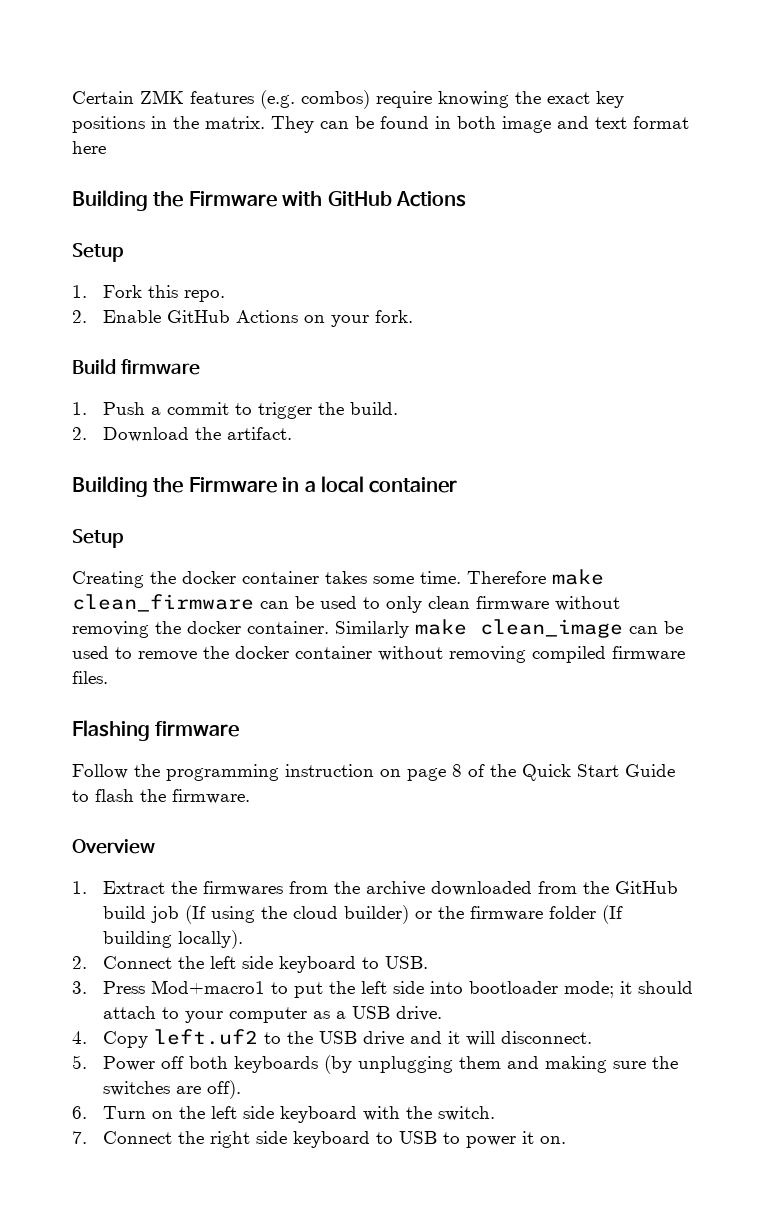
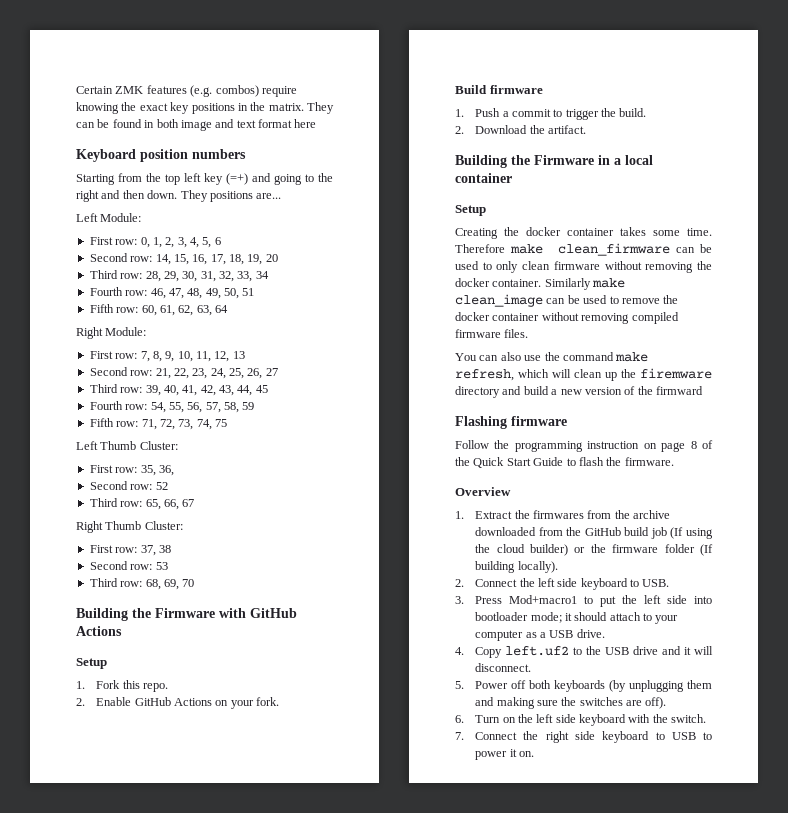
+ Keyboard position numbers
+ Starting from the top left key (=+) and going to the right and then down. They positions are...
+ Left Module:
+ First row: 0, 1, 2, 3, 4, 5, 6
+ Second row: 14, 15, 16, 17, 18, 19, 20
+ Third row: 28, 29, 30, 31, 32, 33, 34
+ Fourth row: 46, 47, 48, 49, 50, 51
+ Fifth row: 60, 61, 62, 63, 64
+ Right Module:
+ First row: 7, 8, 9, 10, 11, 12, 13
+ Second row: 21, 22, 23, 24, 25, 26, 27
+ Third row: 39, 40, 41, 42, 43, 44, 45
+ Fourth row: 54, 55, 56, 57, 58, 59
+ Fifth row: 71, 72, 73, 74, 75
+ Left Thumb Cluster:
+ First row: 35, 36,
+ Second row: 52
+ Third row: 65, 66, 67
+ Right Thumb Cluster:
+ First row: 37, 38
+ Second row: 53
+ Third row: 68, 69, 70
+ You can also use the command make refresh, which will clean up the firemware directory and build a new version of the firmward

